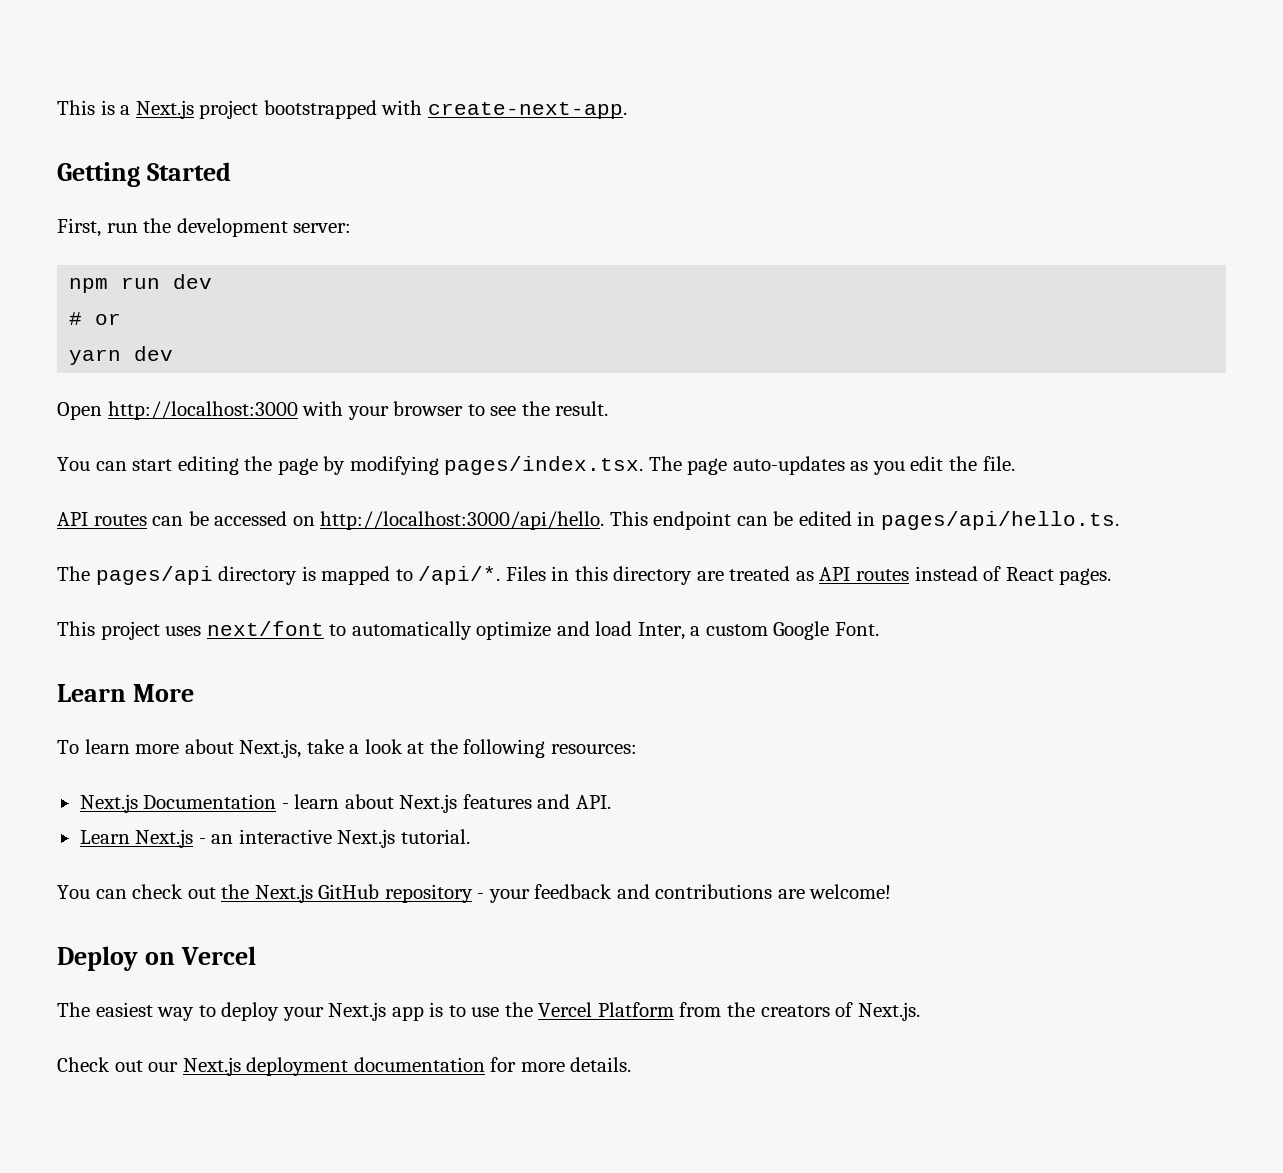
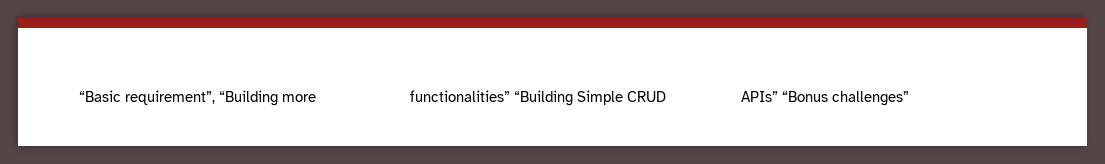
- This is a Next.js project bootstrapped with create-next-app.
- Getting Started
- First, run the development server:
- npm run dev
- # or
- yarn dev
- Open http://localhost:3000 with your browser to see the result.
- You can start editing the page by modifying pages/index.tsx. The page auto-updates as you edit the file.
- API routes can be accessed on http://localhost:3000/api/hello. This endpoint can be edited in pages/api/hello.ts.
- The pages/api directory is mapped to /api/*. Files in this directory are treated as API routes instead of React pages.
- This project uses next/font to automatically optimize and load Inter, a custom Google Font.
- Learn More
- To learn more about Next.js, take a look at the following resources:
- Next.js Documentation - learn about Next.js features and API.
- Learn Next.js - an interactive Next.js tutorial.
- You can check out the Next.js GitHub repository - your feedback and contributions are welcome!
- Deploy on Vercel
- The easiest way to deploy your Next.js app is to use the Vercel Platform from the creators of Next.js.
- Check out our Next.js deployment documentation for more details.
+ “Basic requirement”, “Building more functionalities” “Building Simple CRUD APIs” “Bonus challenges”

